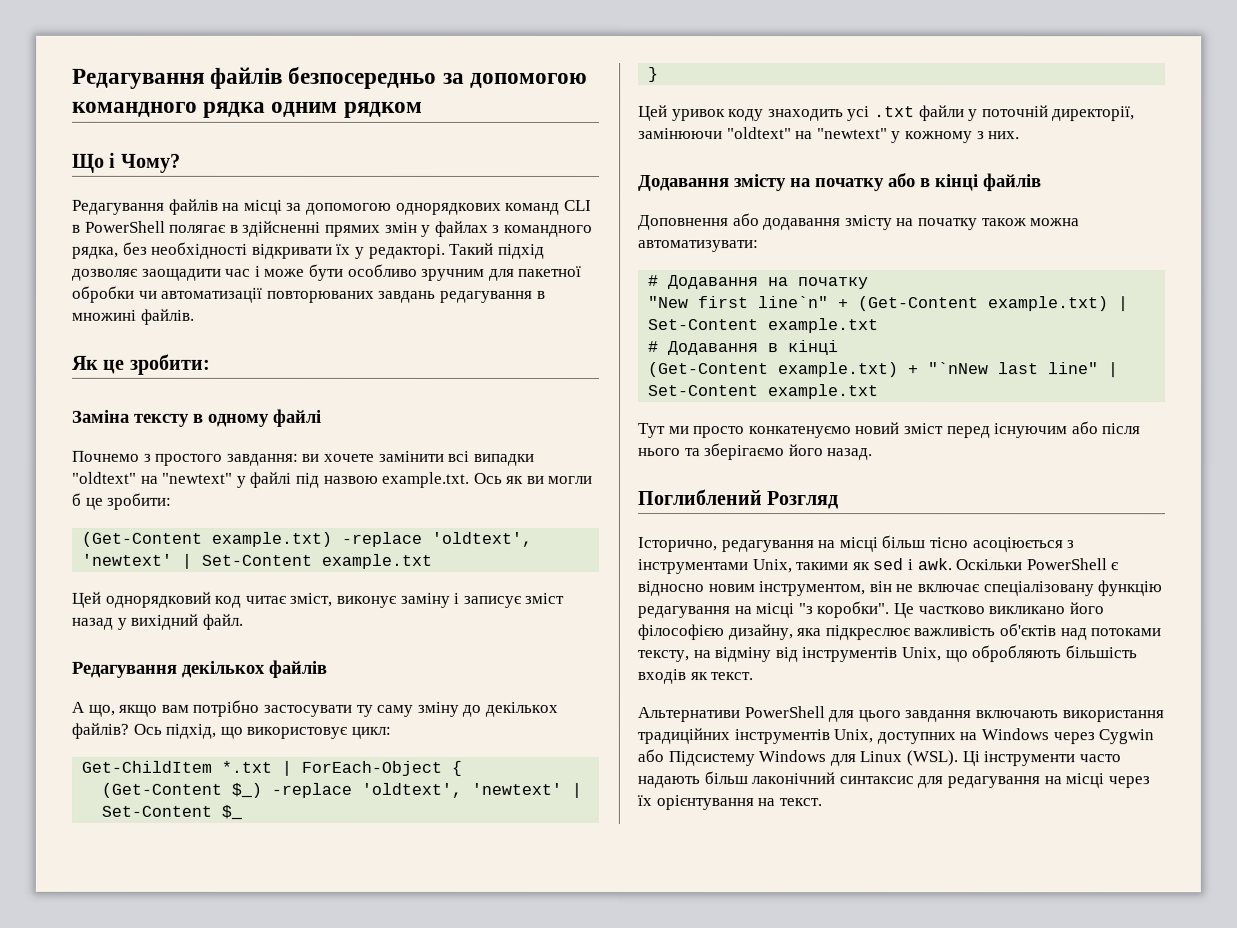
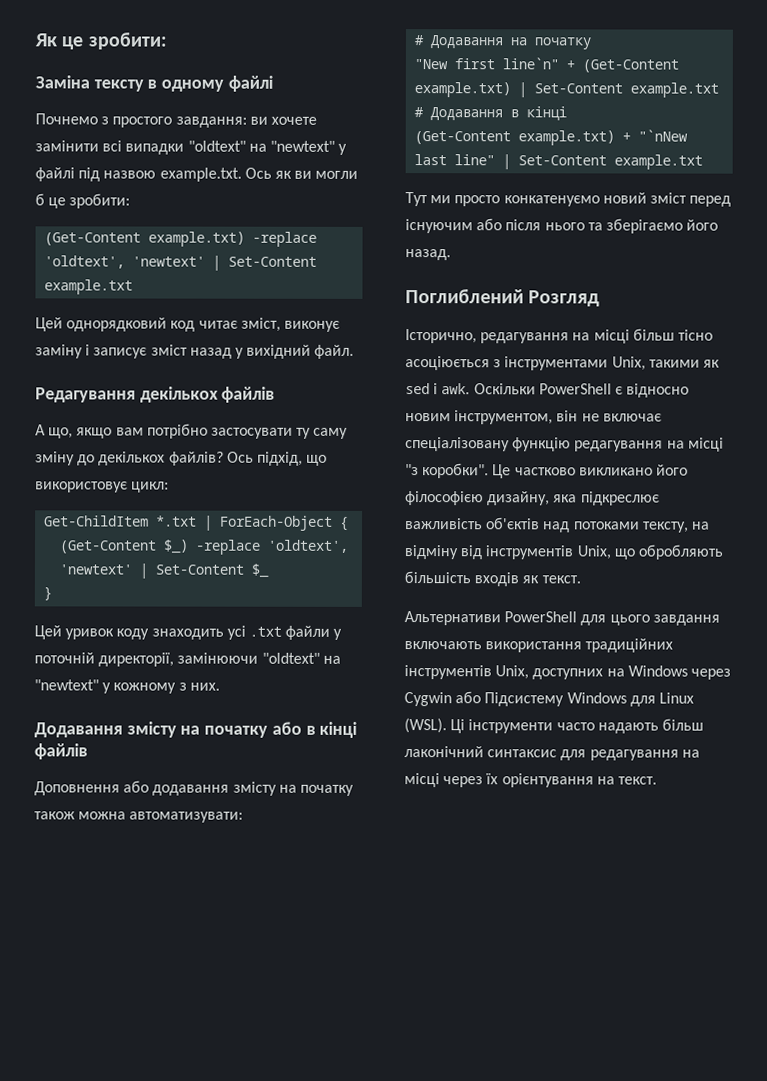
- Редагування файлів безпосередньо за допомогою командного рядка одним рядком
- Що і Чому?
- Редагування файлів на місці за допомогою однорядкових команд CLI в PowerShell полягає в здійсненні прямих змін у файлах з командного рядка, без необхідності відкривати їх у редакторі. Такий підхід дозволяє заощадити час і може бути особливо зручним для пакетної обробки чи автоматизації повторюваних завдань редагування в множині файлів.

